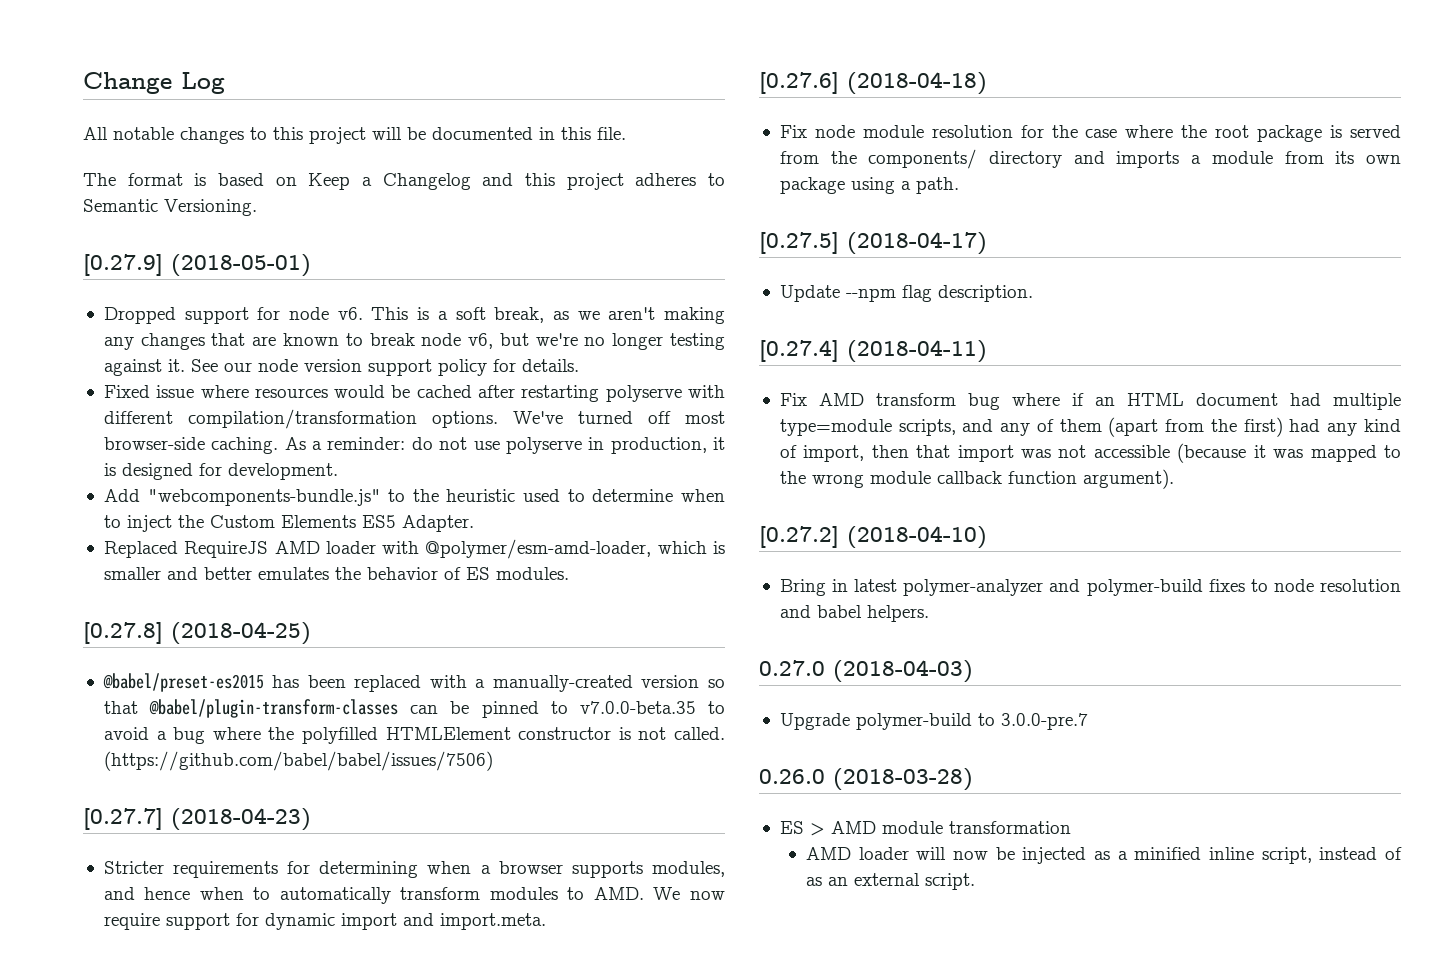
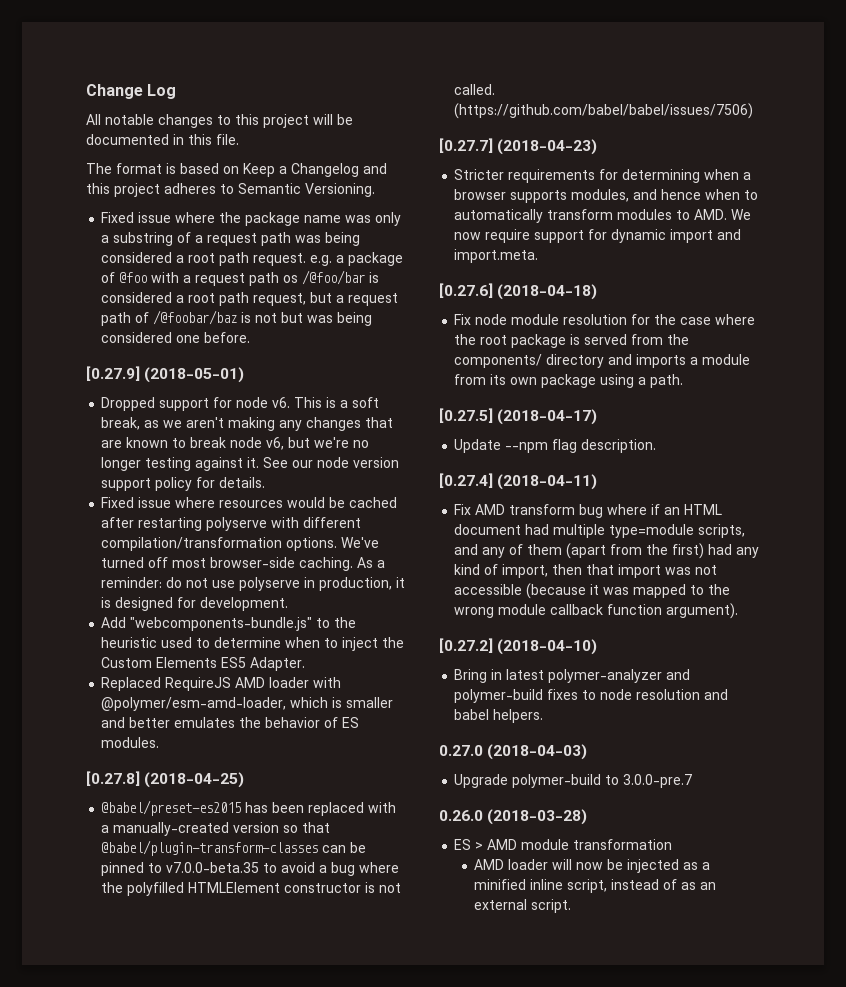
+ Fixed issue where the package name was only a substring of a request path was being considered a root path request. e.g. a package of @foo with a request path os /@foo/bar is considered a root path request, but a request path of /@foobar/baz is not but was being considered one before.

